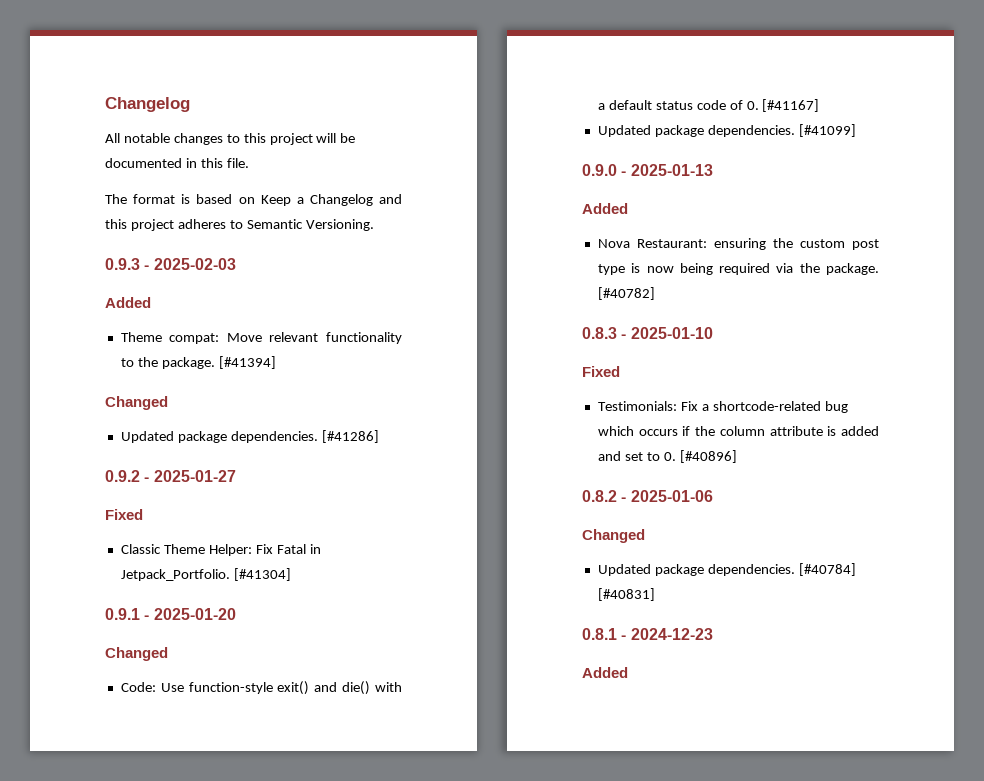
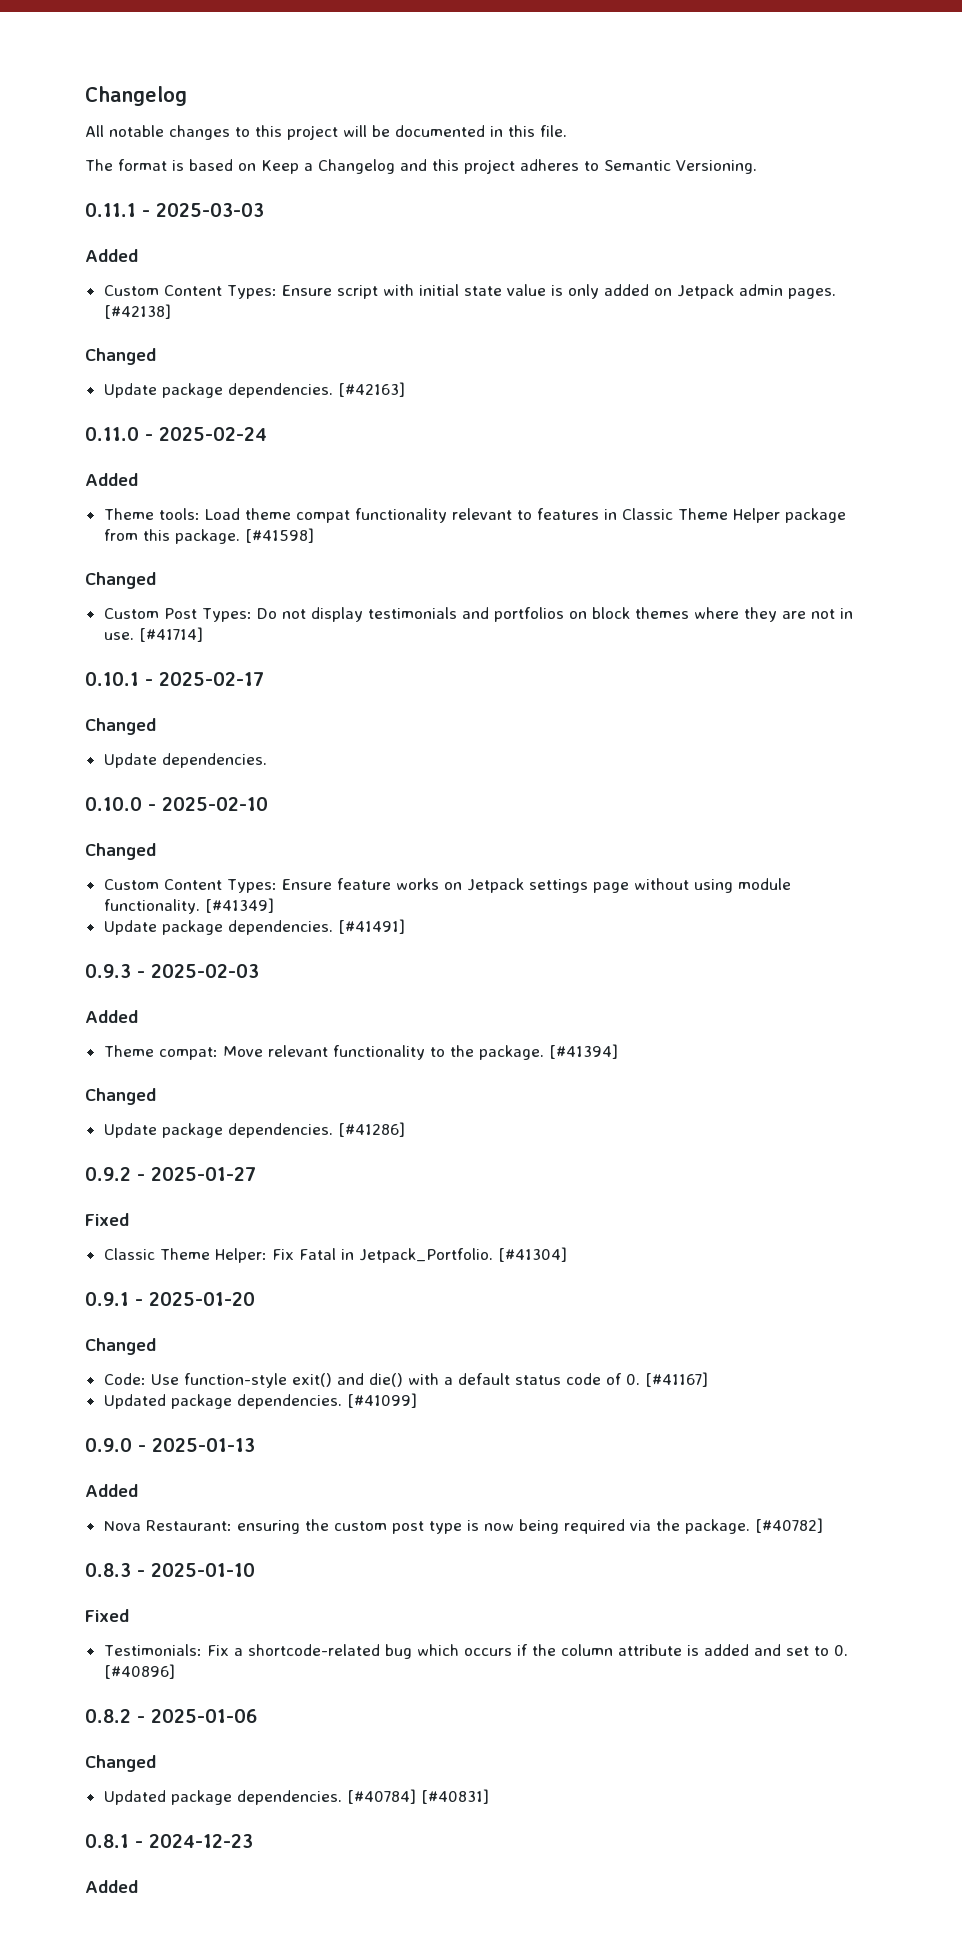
+ 0.11.1 - 2025-03-03
+ Added
+ Custom Content Types: Ensure script with initial state value is only added on Jetpack admin pages. [#42138]
+ Changed
+ Update package dependencies. [#42163]
+ 0.11.0 - 2025-02-24
+ Added
+ Theme tools: Load theme compat functionality relevant to features in Classic Theme Helper package from this package. [#41598]
+ Changed
+ Custom Post Types: Do not display testimonials and portfolios on block themes where they are not in use. [#41714]
+ 0.10.1 - 2025-02-17
+ Changed
+ Update dependencies.
+ 0.10.0 - 2025-02-10
+ Changed
+ Custom Content Types: Ensure feature works on Jetpack settings page without using module functionality. [#41349]
+ Update package dependencies. [#41491]
  [#41394]
  Changed
- Updated package dependencies.
+ Update package dependencies.

